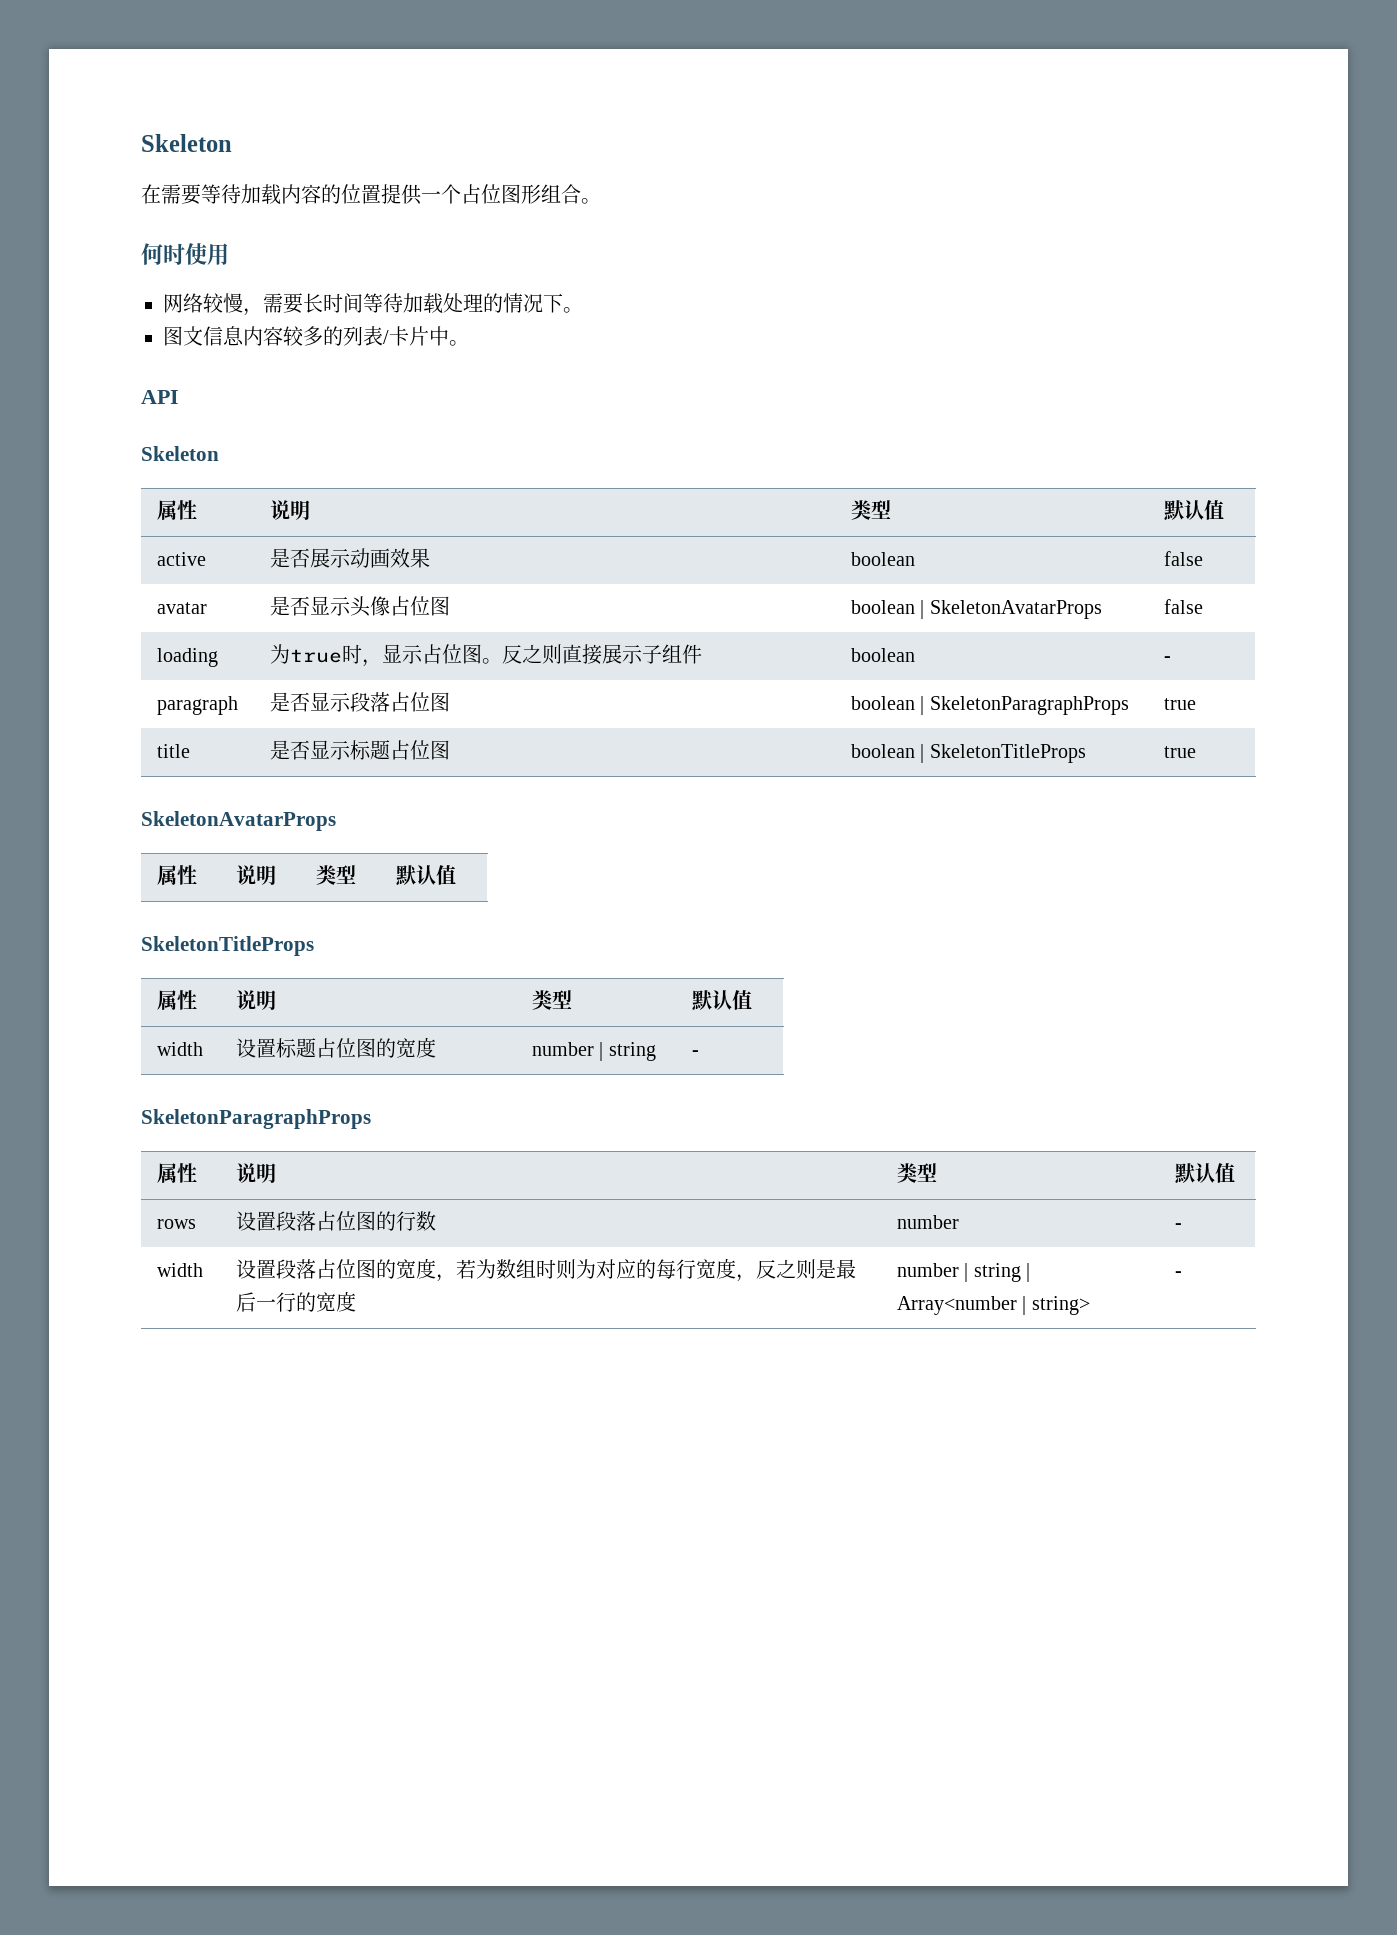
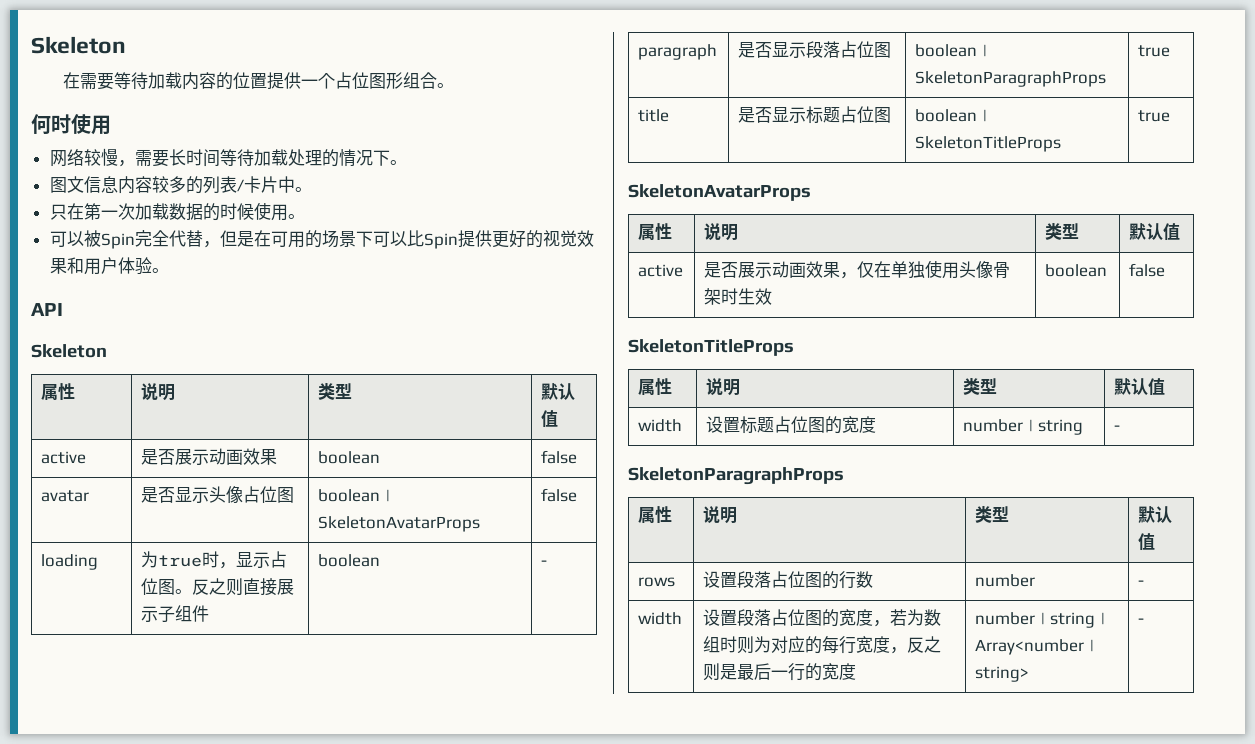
+ 只在第一次加载数据的时候使用。
+ 可以被Spin完全代替，但是在可用的场景下可以比Spin提供更好的视觉效果和用户体验。
+ active | 是否展示动画效果，仅在单独使用头像骨架时生效 | boolean | false

